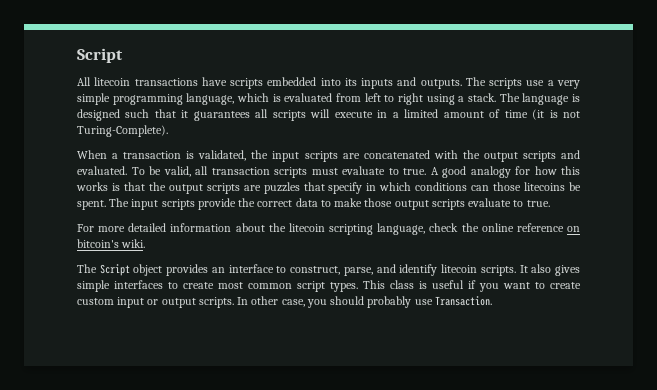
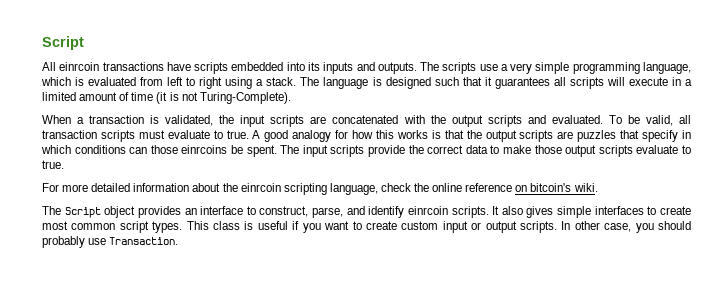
- All litecoin transactions have scripts embedded into its inputs and outputs.
+ All einrcoin transactions have scripts embedded into its inputs and outputs.
- A good analogy for how this works is that the output scripts are puzzles that specify in which conditions can those litecoins be spent.
+ A good analogy for how this works is that the output scripts are puzzles that specify in which conditions can those einrcoins be spent.
- For more detailed information about the litecoin scripting language, check the online reference on bitcoin's wiki.
+ For more detailed information about the einrcoin scripting language, check the online reference on bitcoin's wiki.
- The Script object provides an interface to construct, parse, and identify litecoin scripts.
+ The Script object provides an interface to construct, parse, and identify einrcoin scripts.

